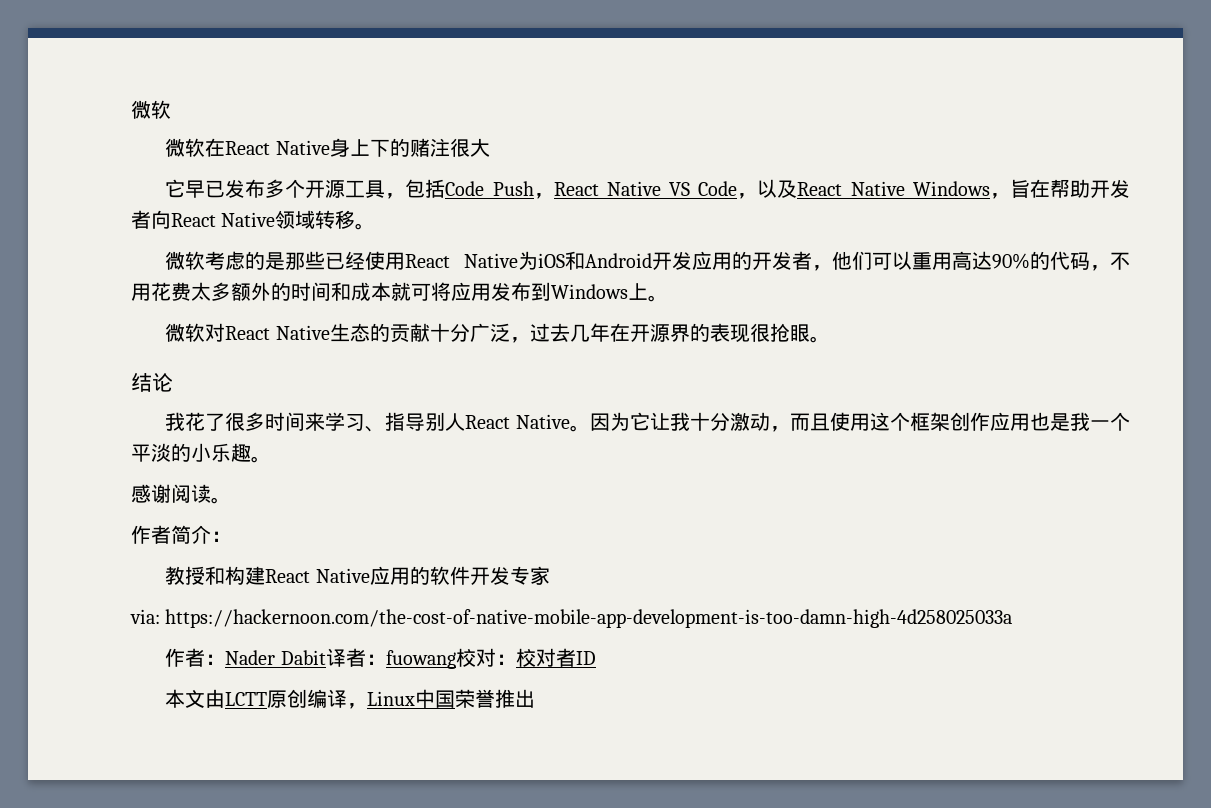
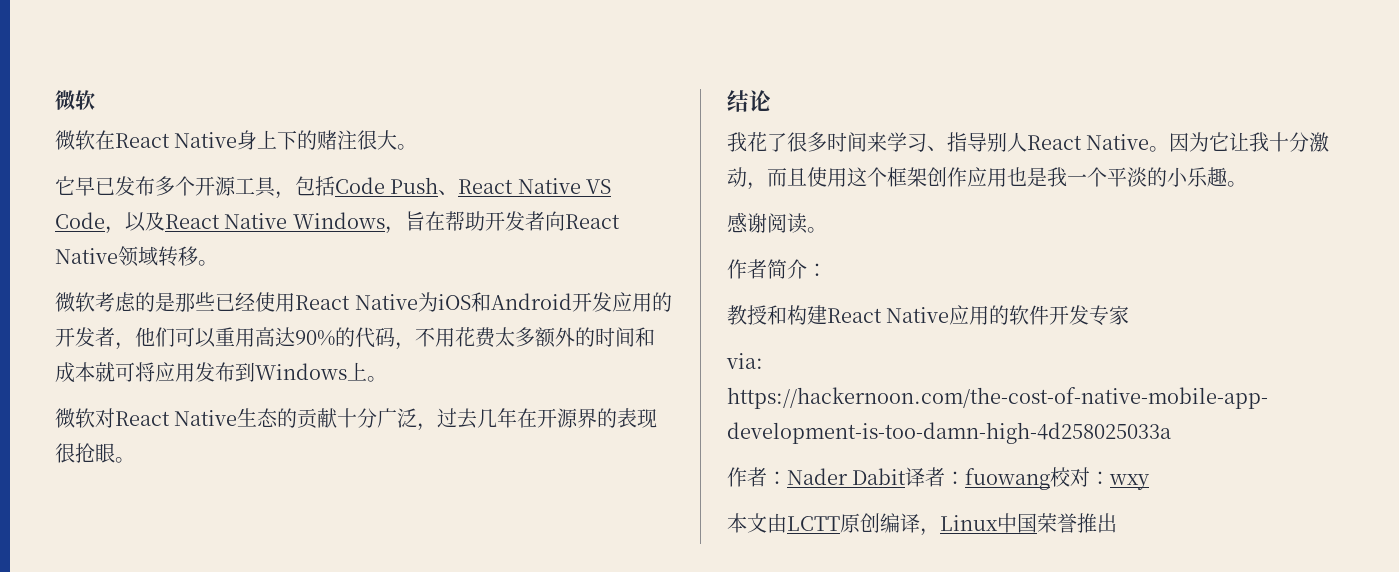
- 微软在React Native身上下的赌注很大
+ 微软在React Native身上下的赌注很大。
- 它早已发布多个开源工具，包括Code Push，React Native VS Code，以及React Native Windows，旨在帮助开发者向React Native领域转移。
+ 它早已发布多个开源工具，包括Code Push、React Native VS Code，以及React Native Windows，旨在帮助开发者向React Native领域转移。
- 作者：Nader Dabit译者：fuowang校对：校对者ID
+ 作者：Nader Dabit译者：fuowang校对：wxy

